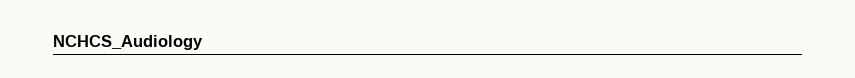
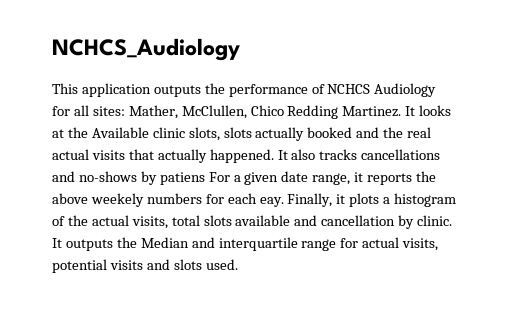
+ This application outputs the performance of NCHCS Audiology for all sites: Mather, McClullen, Chico Redding Martinez. It looks at the Available clinic slots, slots actually booked and the real actual visits that actually happened. It also tracks cancellations and no-shows by patiens For a given date range, it reports the above weekely numbers for each eay. Finally, it plots a histogram of the actual visits, total slots available and cancellation by clinic. It outputs the Median and interquartile range for actual visits, potential visits and slots used.

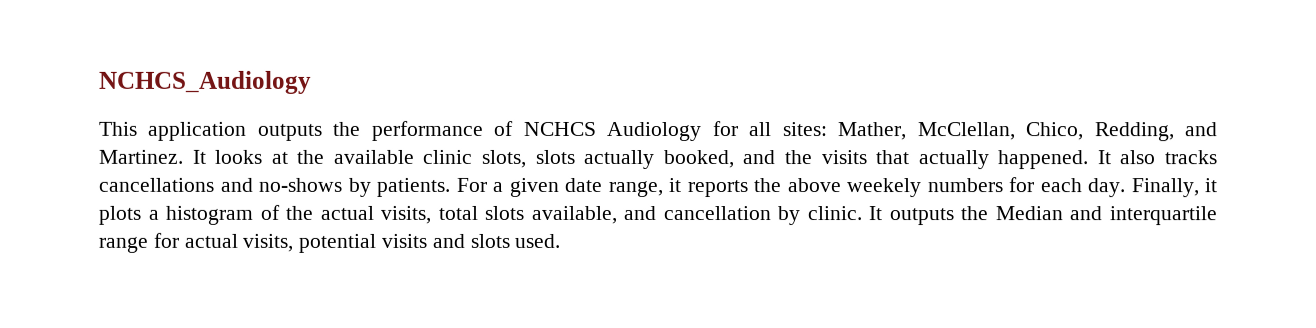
- This application outputs the performance of NCHCS Audiology for all sites: Mather, McClullen, Chico Redding Martinez.
+ This application outputs the performance of NCHCS Audiology for all sites: Mather, McClellan, Chico, Redding, and Martinez.
- It looks at the Available clinic slots, slots actually booked and the real actual visits that actually happened.
+ It looks at the available clinic slots, slots actually booked, and the visits that actually happened.
- It also tracks cancellations and no-shows by patiens For a given date range, it reports the above weekely numbers for each eay.
+ It also tracks cancellations and no-shows by patients. For a given date range, it reports the above weekely numbers for each day.
- Finally, it plots a histogram of the actual visits, total slots available and cancellation by clinic.
+ Finally, it plots a histogram of the actual visits, total slots available, and cancellation by clinic.

